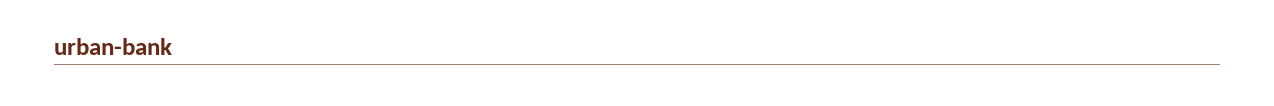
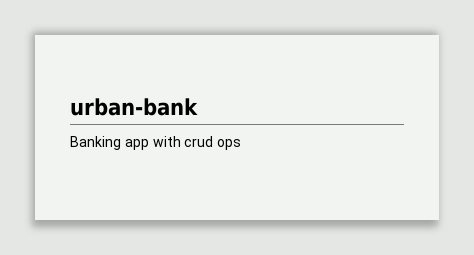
+ Banking app with crud ops

